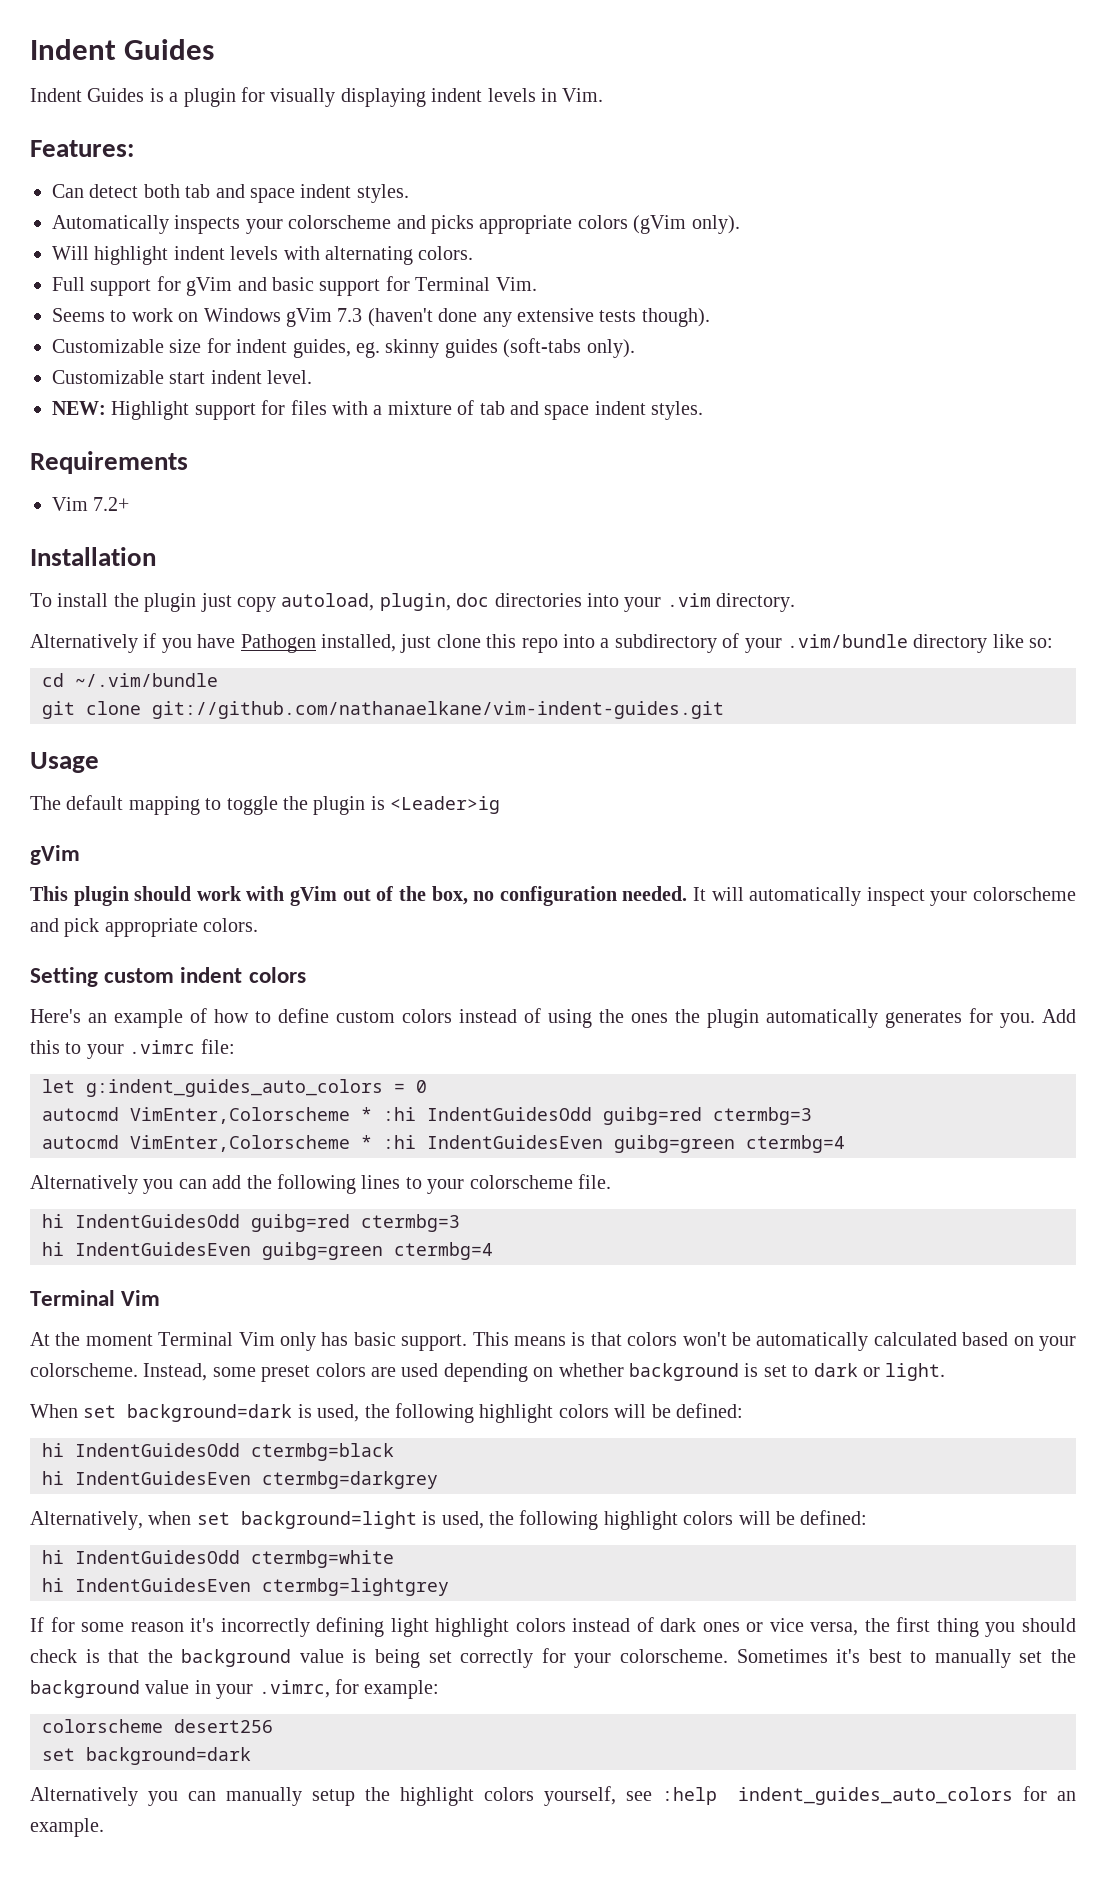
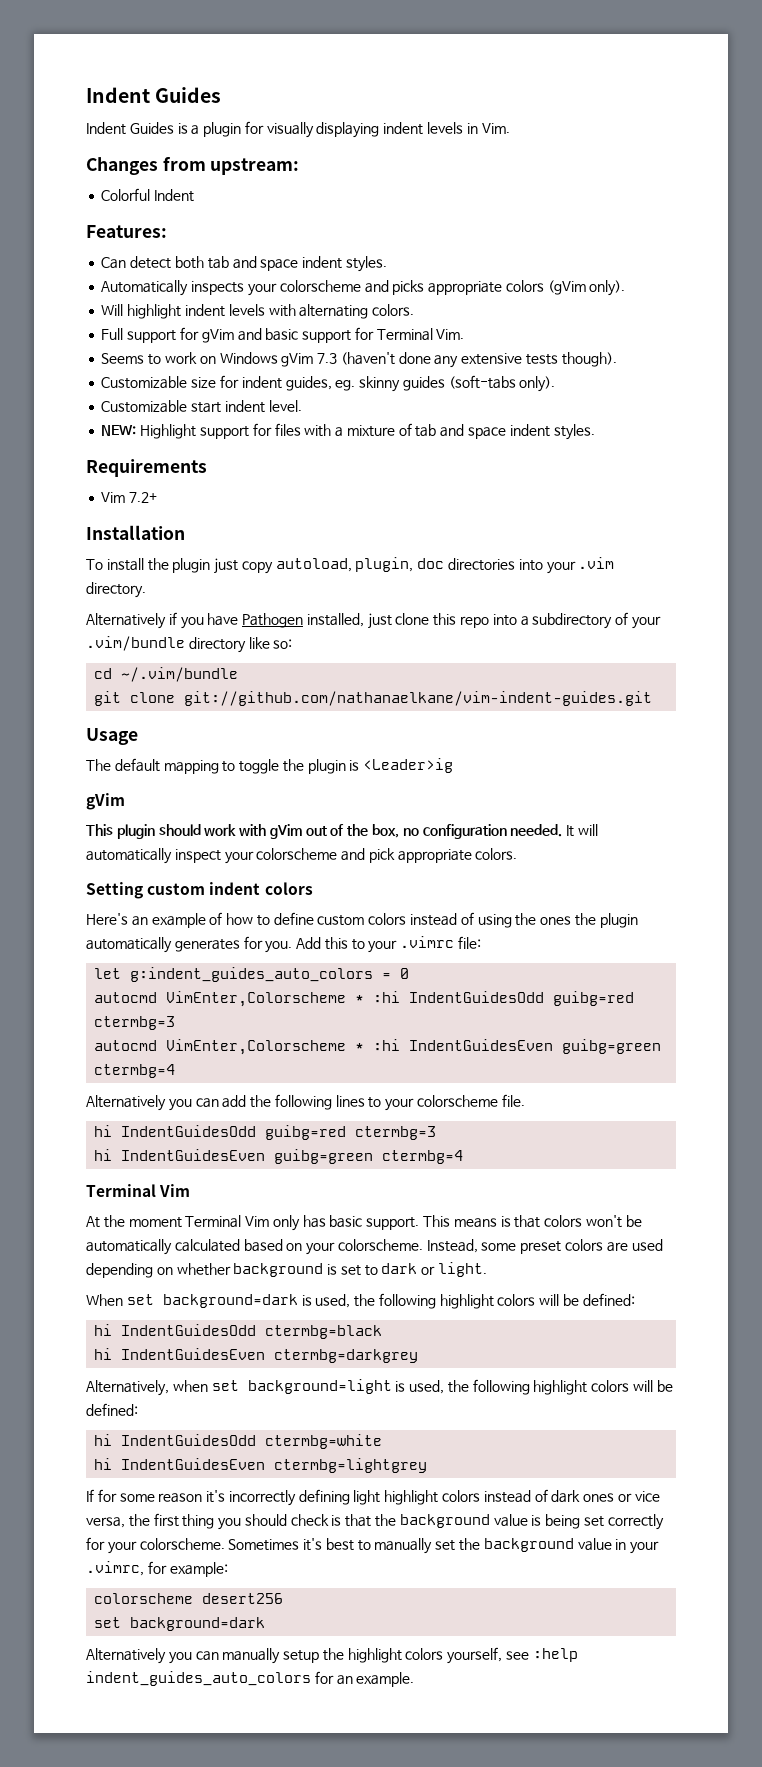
+ Changes from upstream:
+ Colorful Indent

